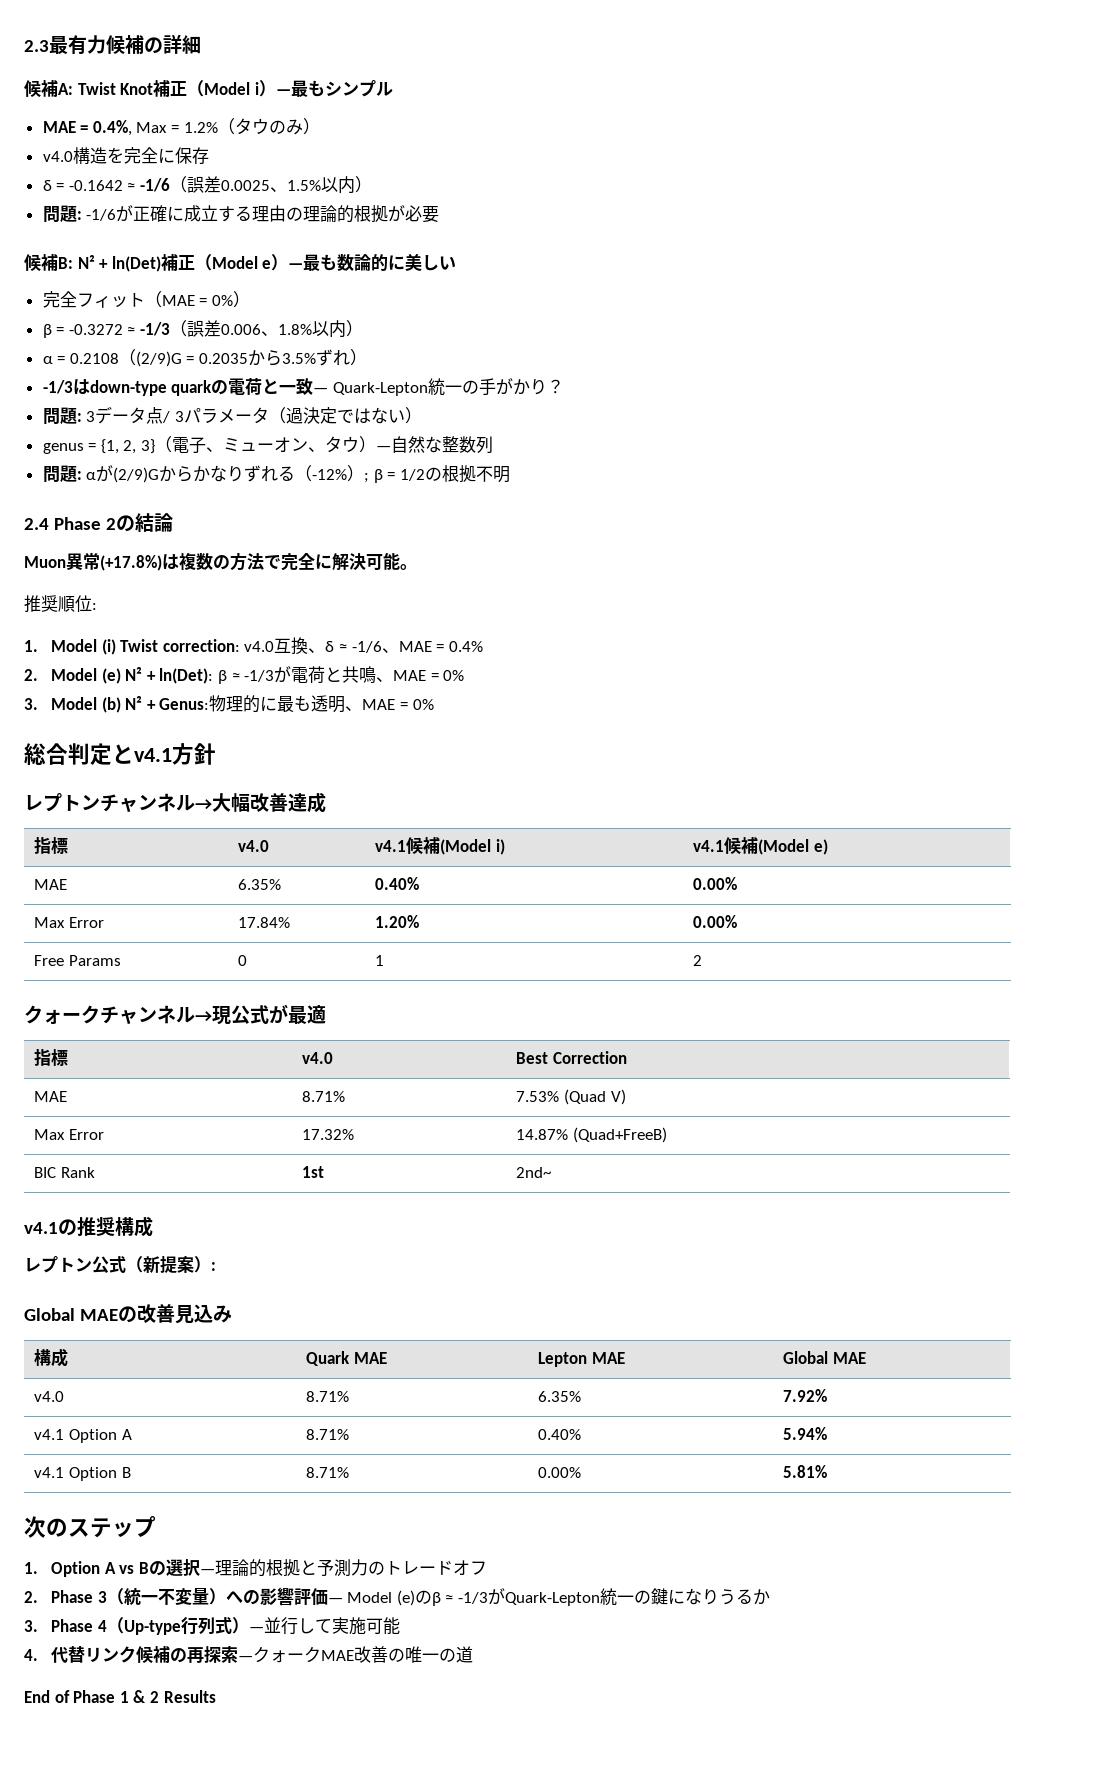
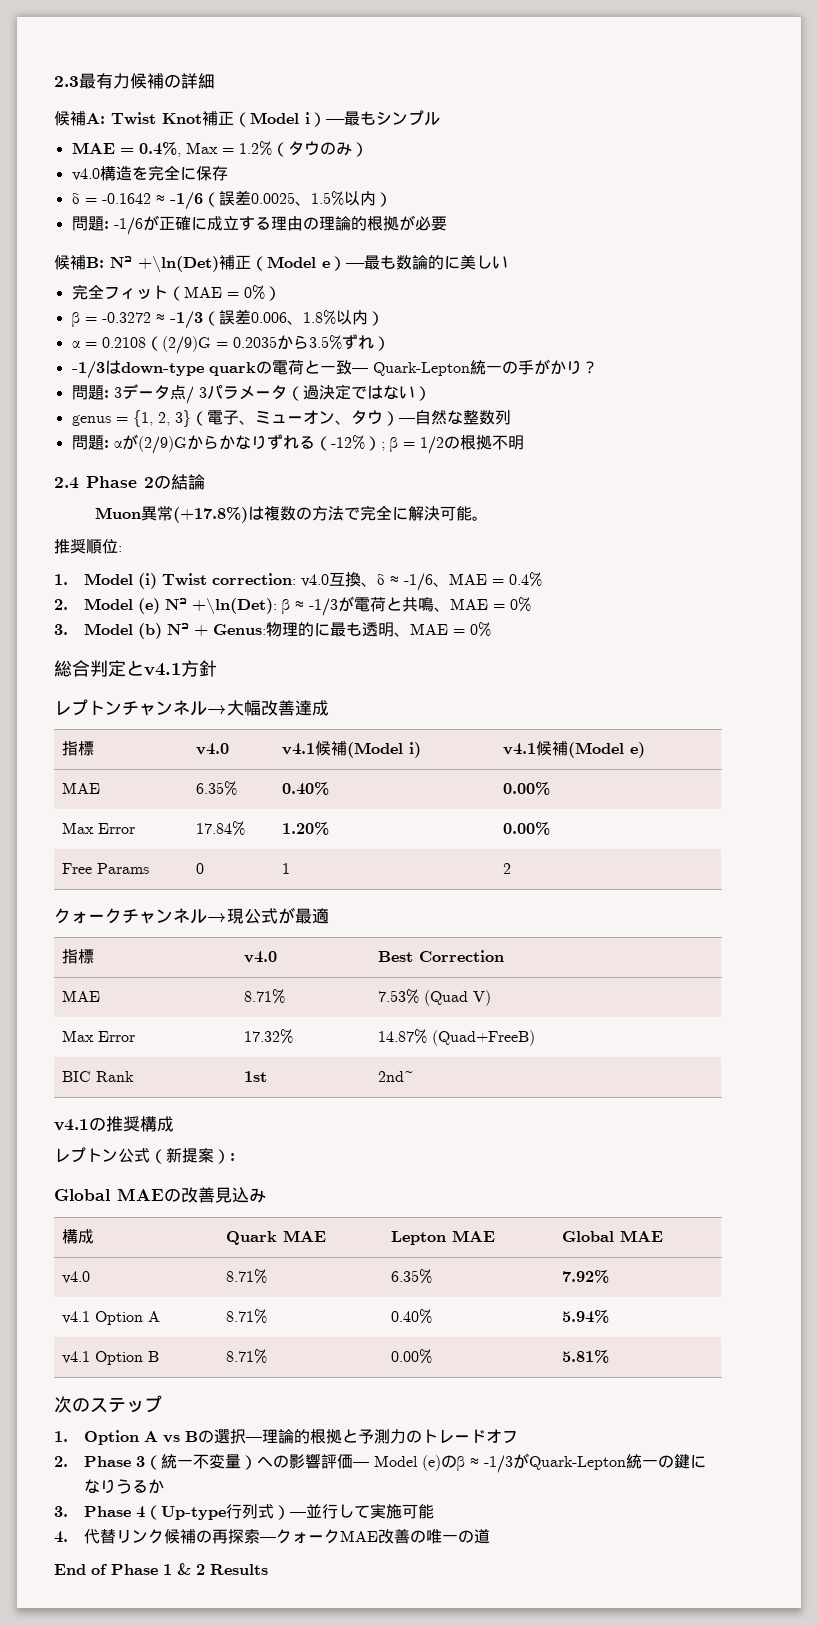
- 候補B: N² + ln(Det)補正（Model e）—最も数論的に美しい
+ 候補B: N² +\ln(Det)補正（Model e）—最も数論的に美しい
- 2. Model (e) N² + ln(Det): β ≈ -1/3が電荷と共鳴、MAE = 0%
+ 2. Model (e) N² +\ln(Det): β ≈ -1/3が電荷と共鳴、MAE = 0%

